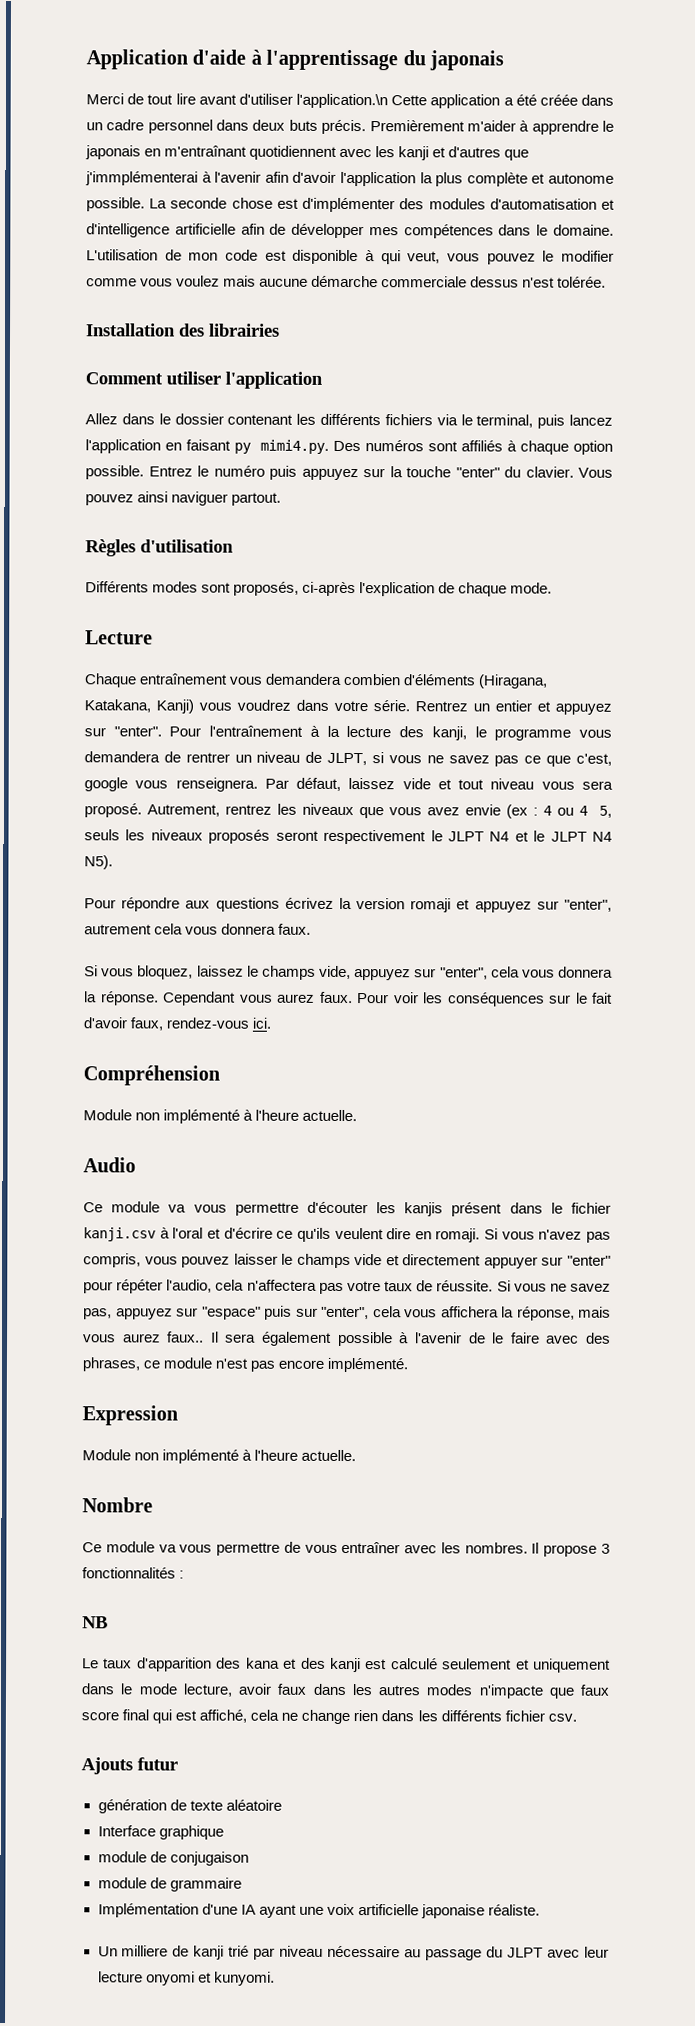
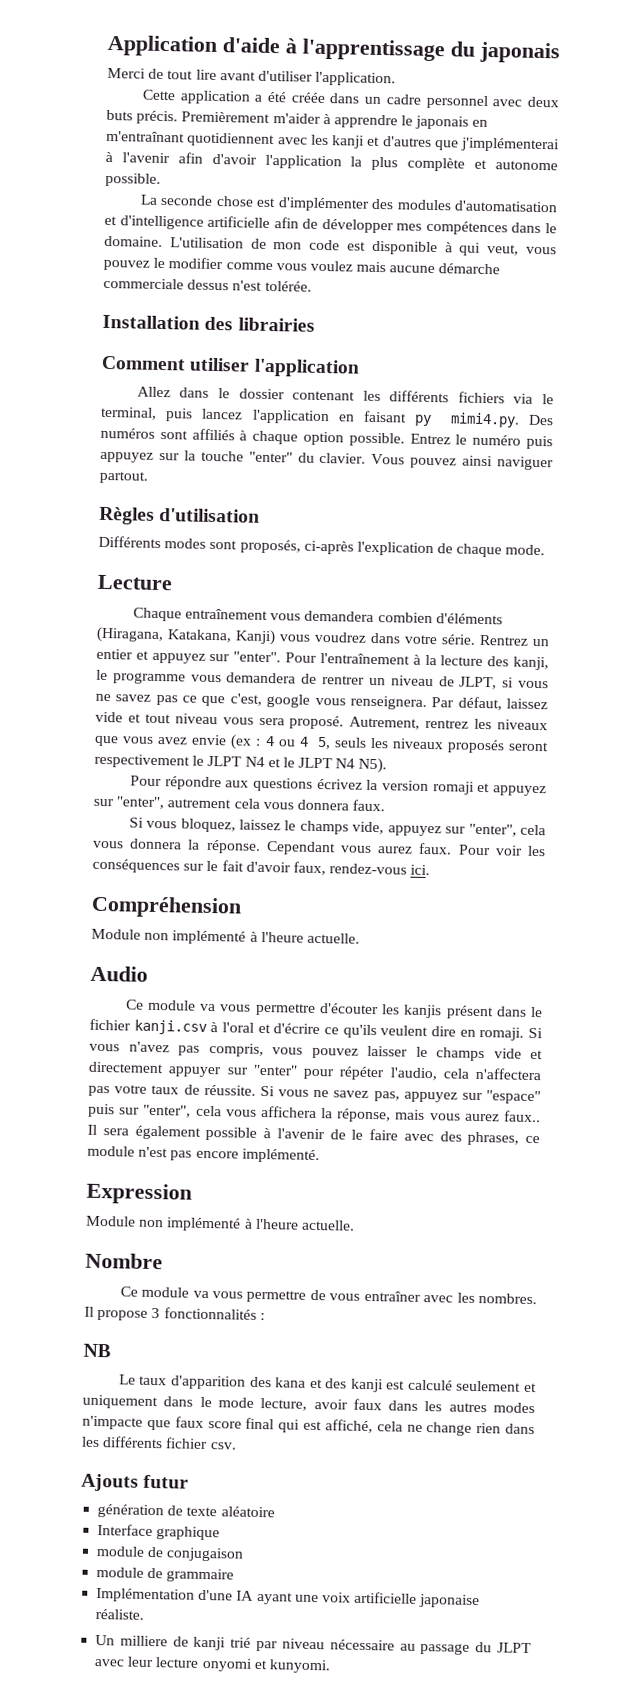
- Merci de tout lire avant d'utiliser l'application.\n Cette application a été créée dans un cadre personnel dans deux buts précis.
+ Merci de tout lire avant d'utiliser l'application.
+ Cette application a été créée dans un cadre personnel avec deux buts précis.
- Premièrement m'aider à apprendre le japonais en m'entraînant quotidiennent avec les kanji et d'autres que j'immplémenterai à l'avenir afin d'avoir l'application la plus complète et autonome possible. La seconde chose est d'implémenter des modules d'automatisation et d'intelligence artificielle afin de développer mes compétences dans le domaine.
+ Premièrement m'aider à apprendre le japonais en m'entraînant quotidiennent avec les kanji et d'autres que j'implémenterai à l'avenir afin d'avoir l'application la plus complète et autonome possible.
+ La seconde chose est d'implémenter des modules d'automatisation et d'intelligence artificielle afin de développer mes compétences dans le domaine.

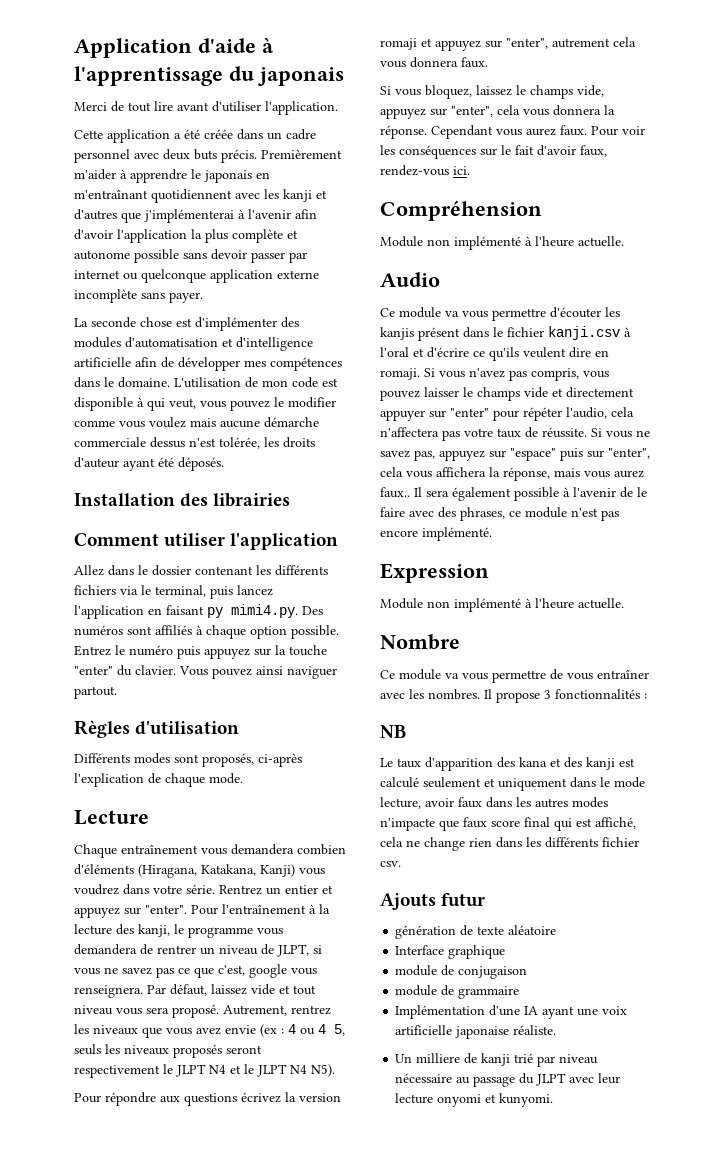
- Premièrement m'aider à apprendre le japonais en m'entraînant quotidiennent avec les kanji et d'autres que j'implémenterai à l'avenir afin d'avoir l'application la plus complète et autonome possible.
+ Premièrement m'aider à apprendre le japonais en m'entraînant quotidiennent avec les kanji et d'autres que j'implémenterai à l'avenir afin d'avoir l'application la plus complète et autonome possible sans devoir passer par internet ou quelconque application externe incomplète sans payer.
- L'utilisation de mon code est disponible à qui veut, vous pouvez le modifier comme vous voulez mais aucune démarche commerciale dessus n'est tolérée.
+ L'utilisation de mon code est disponible à qui veut, vous pouvez le modifier comme vous voulez mais aucune démarche commerciale dessus n'est tolérée, les droits d'auteur ayant été déposés.

